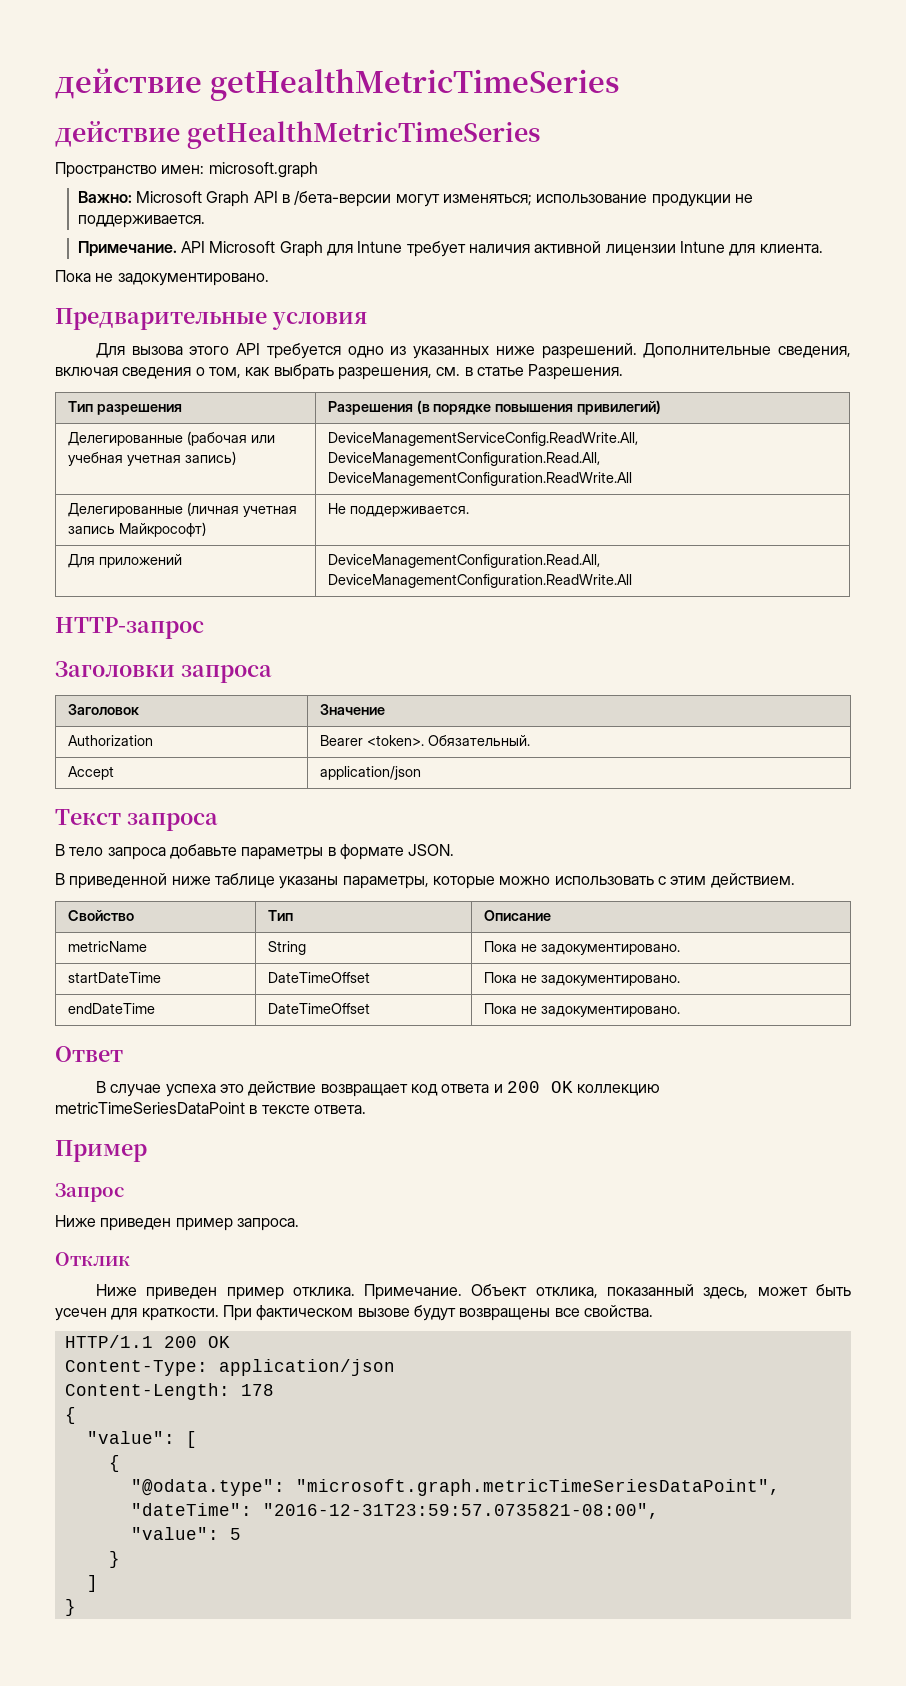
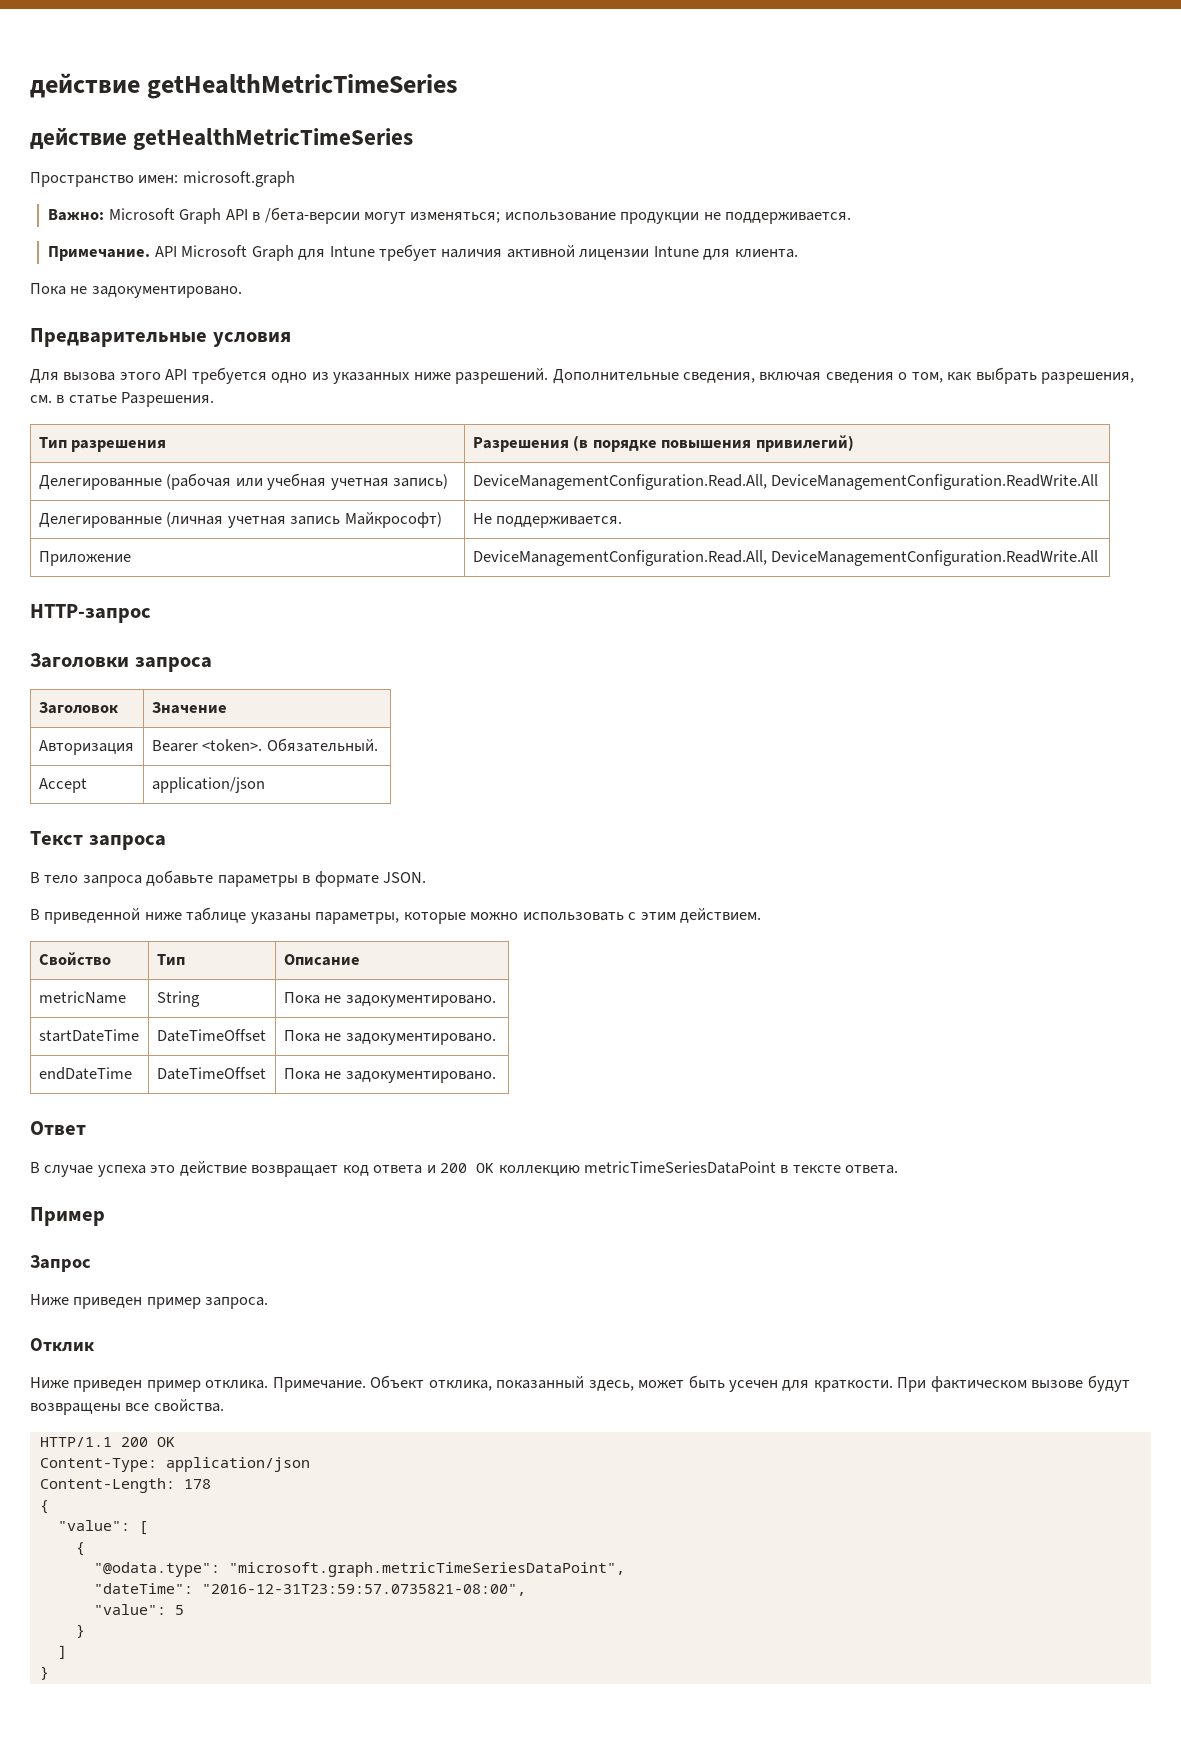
- Делегированные (рабочая или учебная учетная запись) | DeviceManagementServiceConfig.ReadWrite.All, DeviceManagementConfiguration.Read.All, DeviceManagementConfiguration.ReadWrite.All
+ Делегированные (рабочая или учебная учетная запись) | DeviceManagementConfiguration.Read.All, DeviceManagementConfiguration.ReadWrite.All
- Для приложений | DeviceManagementConfiguration.Read.All, DeviceManagementConfiguration.ReadWrite.All
+ Приложение | DeviceManagementConfiguration.Read.All, DeviceManagementConfiguration.ReadWrite.All
- Authorization | Bearer <token>. Обязательный.
+ Авторизация | Bearer <token>. Обязательный.

